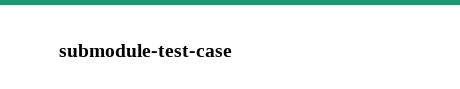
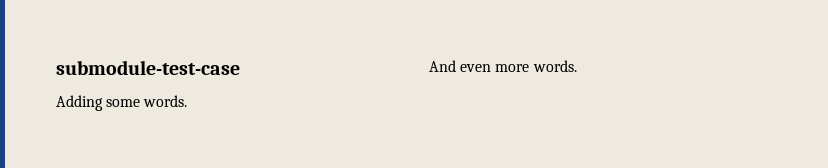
+ Adding some words.
+ And even more words.

